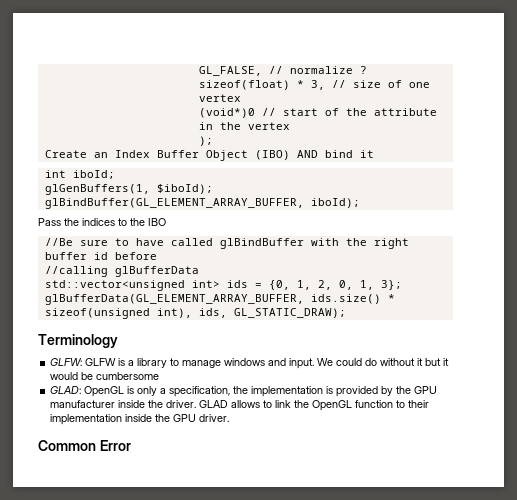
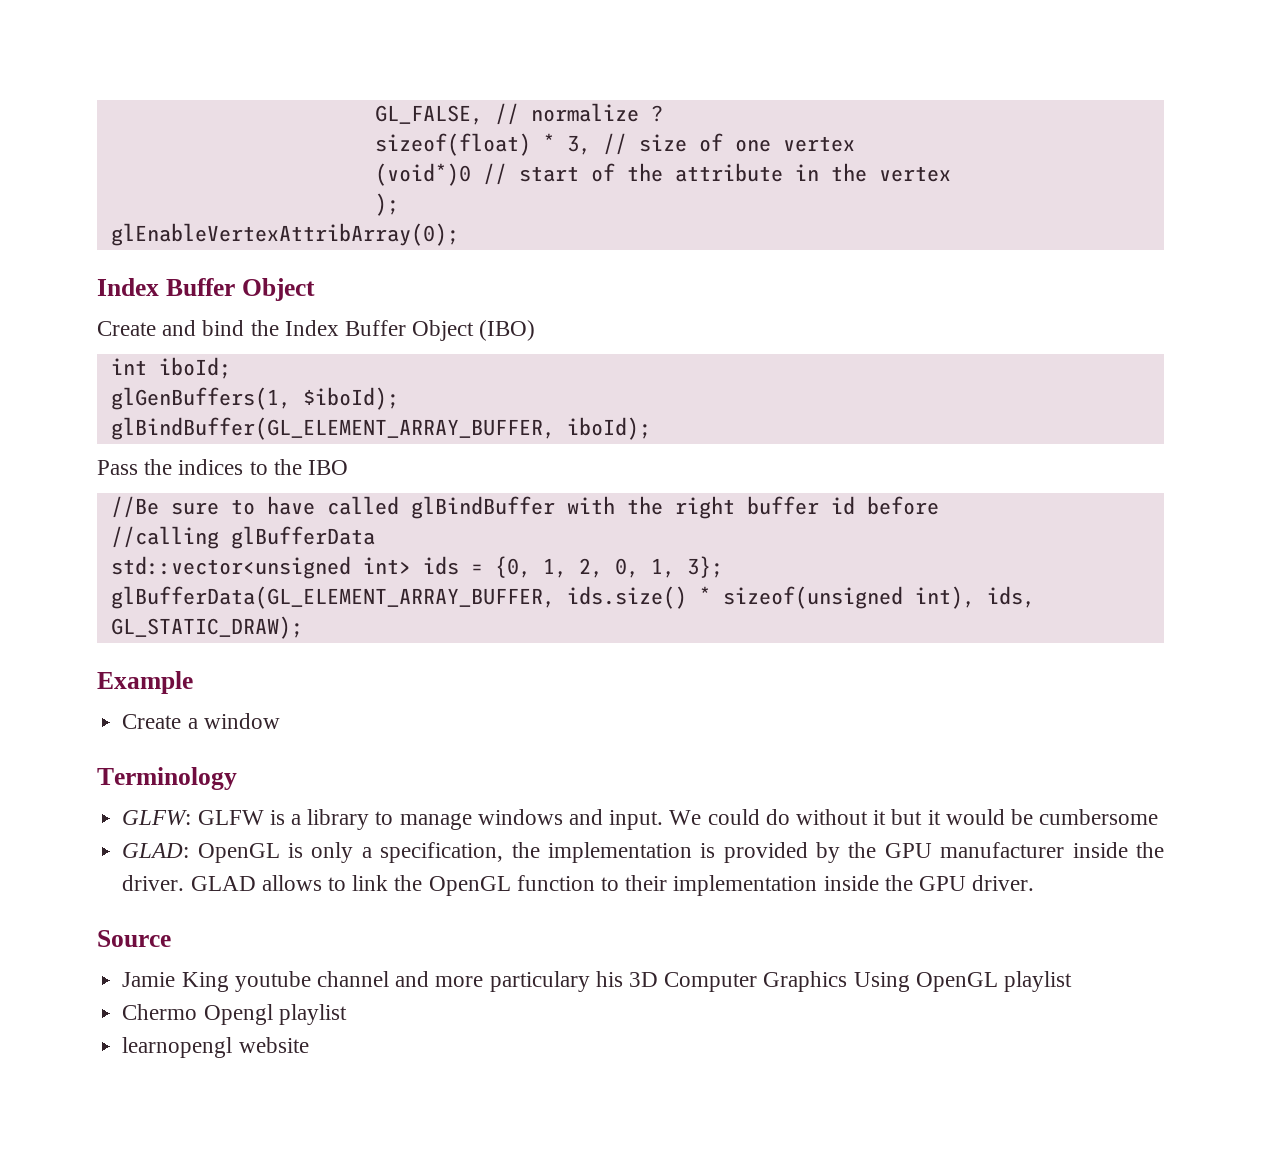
- Create an Index Buffer Object (IBO) AND bind it
+ glEnableVertexAttribArray(0);
+ Index Buffer Object
+ Create and bind the Index Buffer Object (IBO)
+ Example
+ Create a window
- Common Error
+ Source
+ Jamie King youtube channel and more particulary his 3D Computer Graphics Using OpenGL playlist
+ Chermo Opengl playlist
+ learnopengl website

